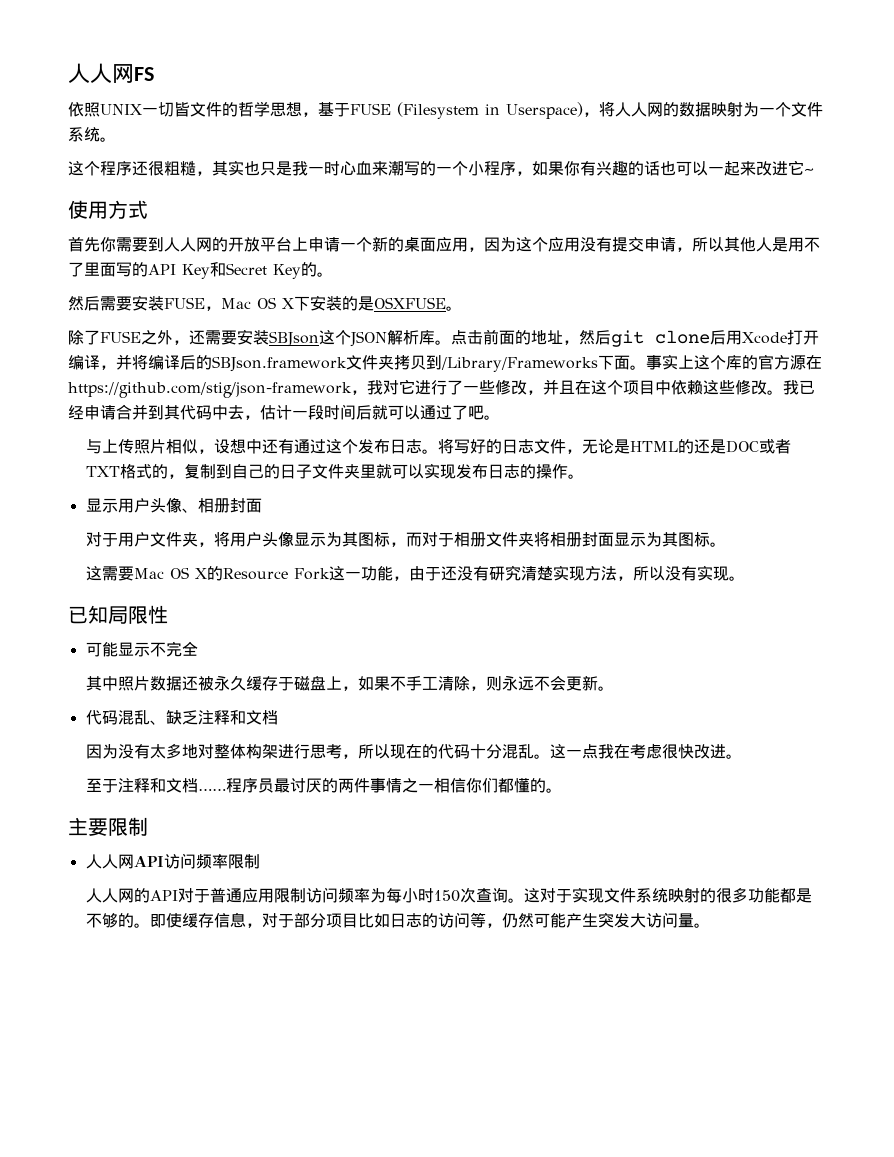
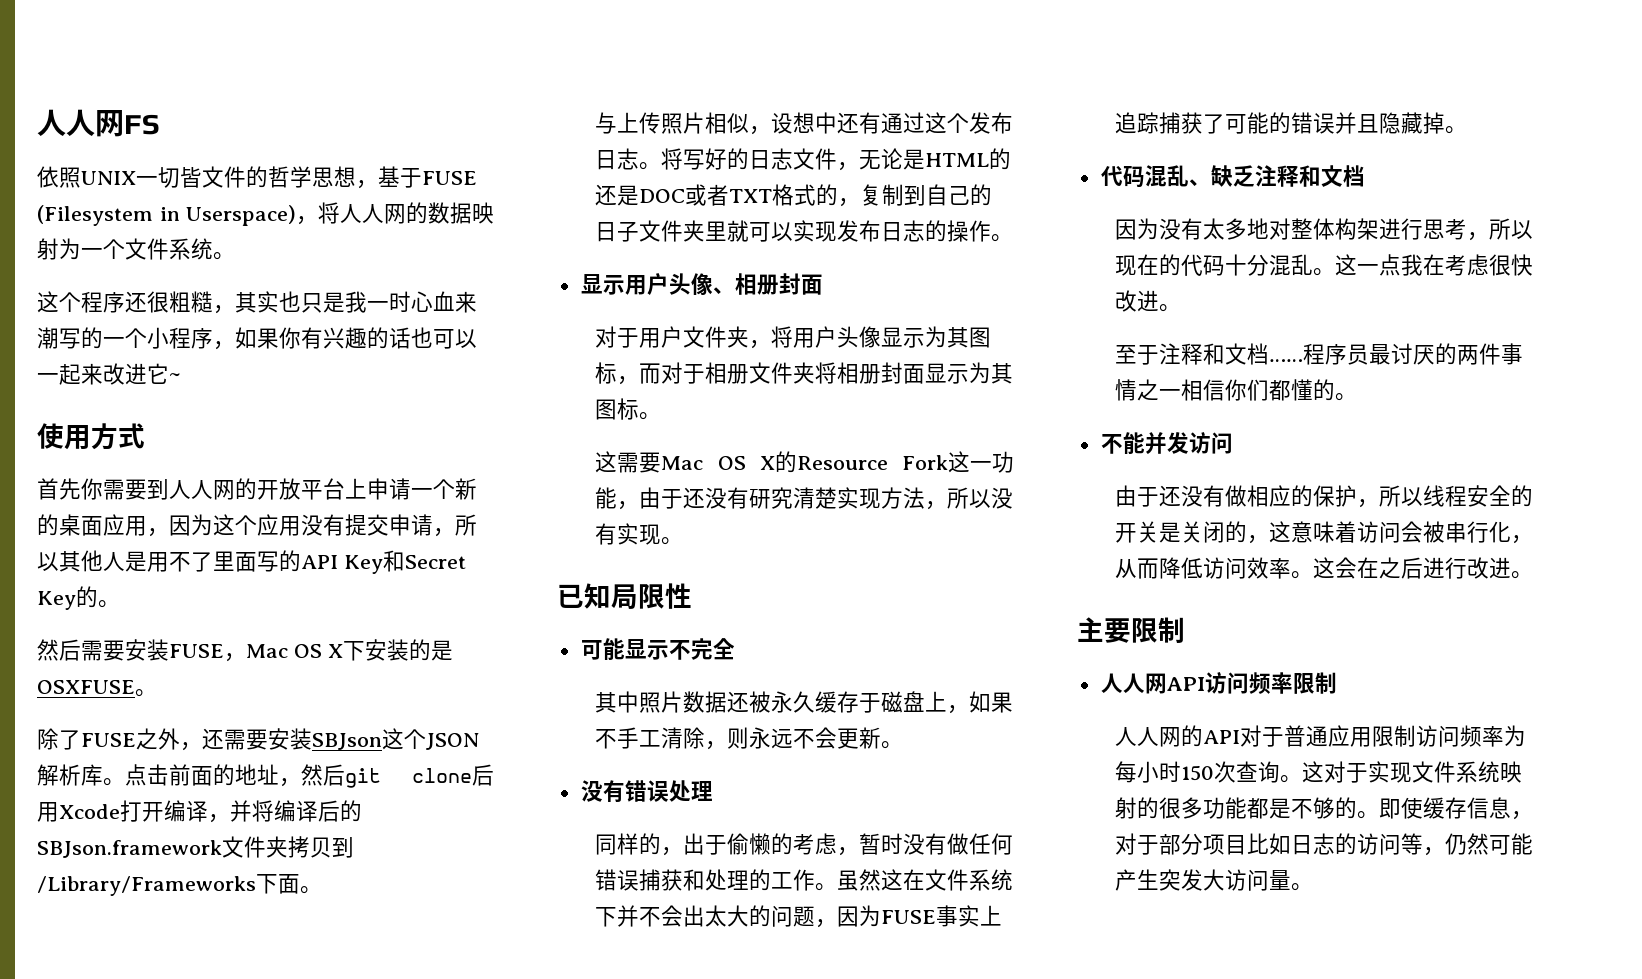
- 事实上这个库的官方源在https://github.com/stig/json-framework，我对它进行了一些修改，并且在这个项目中依赖这些修改。我已经申请合并到其代码中去，估计一段时间后就可以通过了吧。
+ 没有错误处理
+ 同样的，出于偷懒的考虑，暂时没有做任何错误捕获和处理的工作。虽然这在文件系统下并不会出太大的问题，因为FUSE事实上追踪捕获了可能的错误并且隐藏掉。
+ 不能并发访问
+ 由于还没有做相应的保护，所以线程安全的开关是关闭的，这意味着访问会被串行化，从而降低访问效率。这会在之后进行改进。

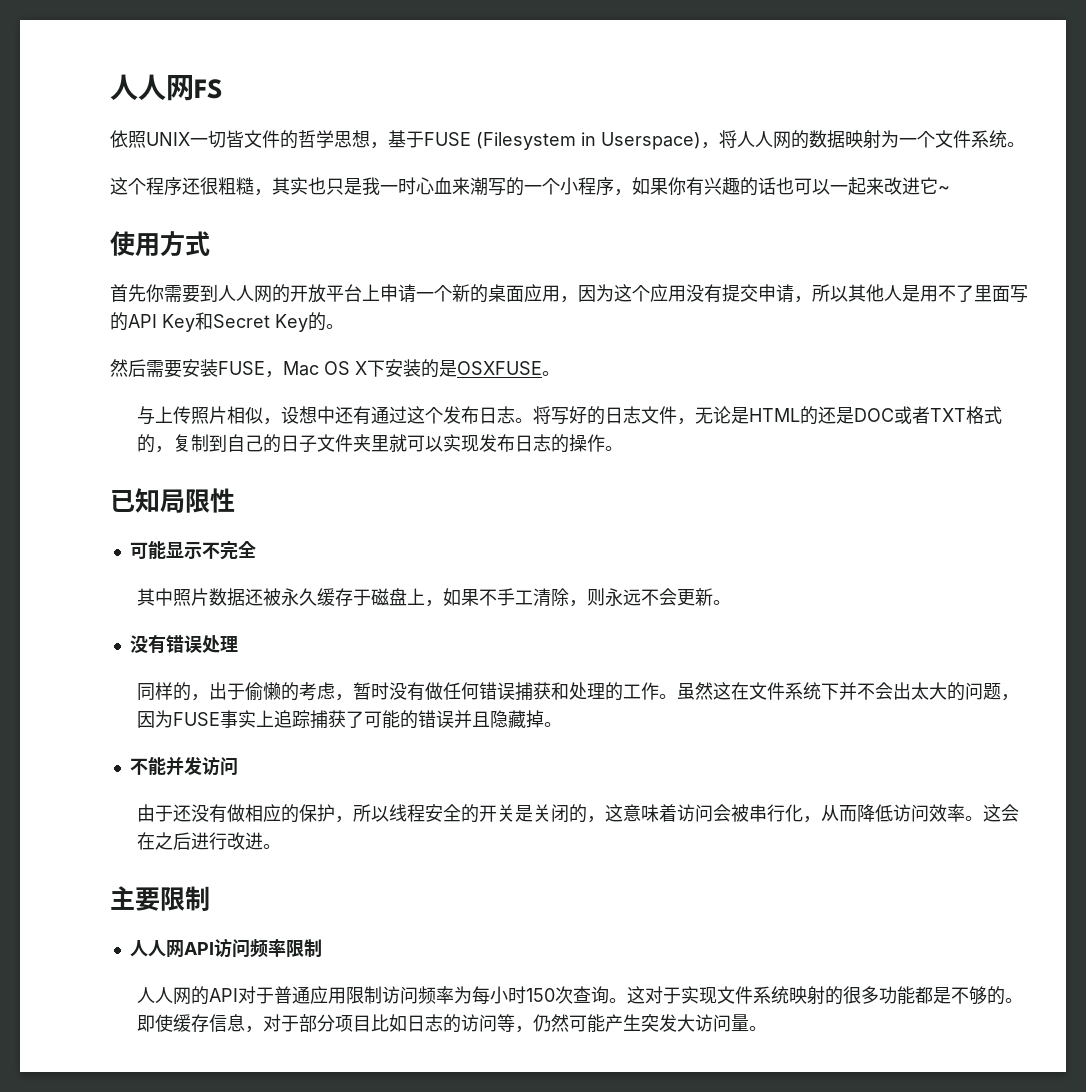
- 除了FUSE之外，还需要安装SBJson这个JSON解析库。点击前面的地址，然后git clone后用Xcode打开编译，并将编译后的SBJson.framework文件夹拷贝到/Library/Frameworks下面。
- 显示用户头像、相册封面
- 对于用户文件夹，将用户头像显示为其图标，而对于相册文件夹将相册封面显示为其图标。
- 这需要Mac OS X的Resource Fork这一功能，由于还没有研究清楚实现方法，所以没有实现。
- 代码混乱、缺乏注释和文档
- 因为没有太多地对整体构架进行思考，所以现在的代码十分混乱。这一点我在考虑很快改进。
- 至于注释和文档……程序员最讨厌的两件事情之一相信你们都懂的。

